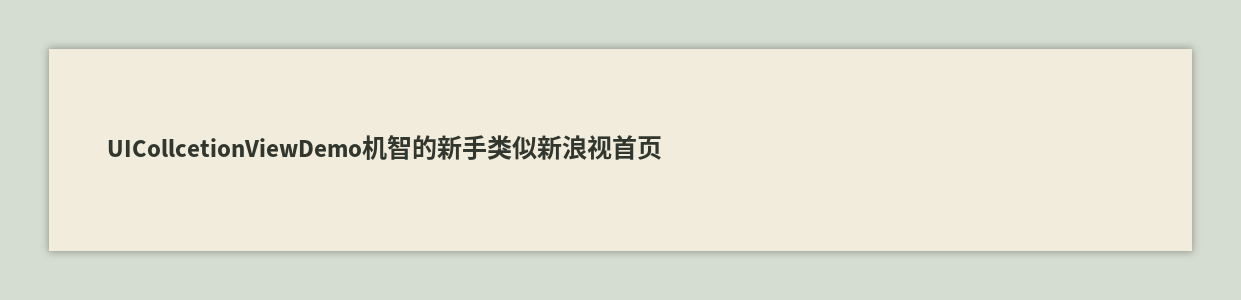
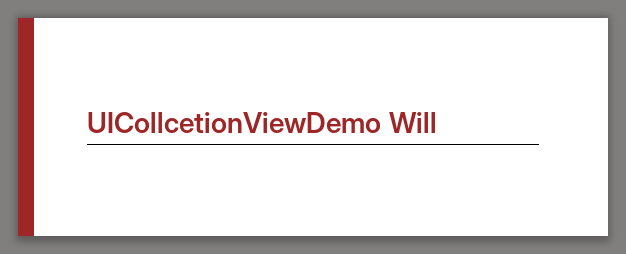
- UICollcetionViewDemo机智的新手类似新浪视首页
+ UICollcetionViewDemo Will

